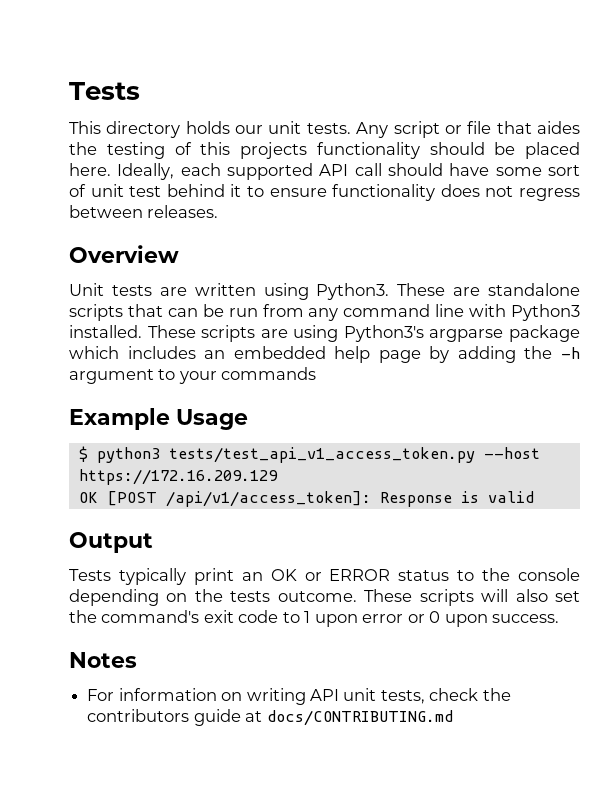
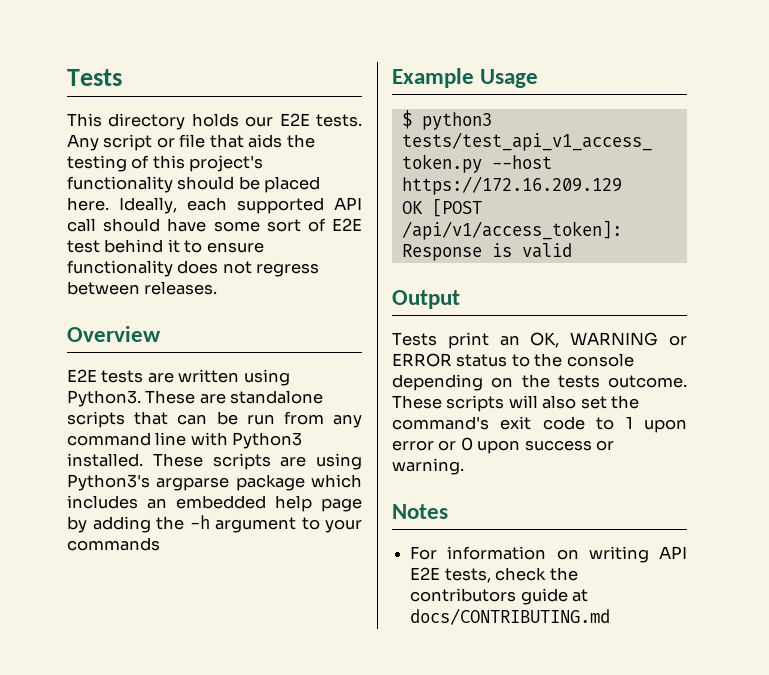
- This directory holds our unit tests.
+ This directory holds our E2E tests.
- Any script or file that aides the testing of this projects functionality should be placed here.
+ Any script or file that aids the testing of this project's functionality should be placed here.
- Ideally, each supported API call should have some sort of unit test behind it to ensure functionality does not regress between releases.
+ Ideally, each supported API call should have some sort of E2E test behind it to ensure functionality does not regress between releases.
- Unit tests are written using Python3.
+ E2E tests are written using Python3.
- Tests typically print an OK or ERROR status to the console depending on the tests outcome.
+ Tests print an OK, WARNING or ERROR status to the console depending on the tests outcome.
- These scripts will also set the command's exit code to 1 upon error or 0 upon success.
+ These scripts will also set the command's exit code to 1 upon error or 0 upon success or warning.
- For information on writing API unit tests, check the contributors guide at docs/CONTRIBUTING.md
+ For information on writing API E2E tests, check the contributors guide at docs/CONTRIBUTING.md

